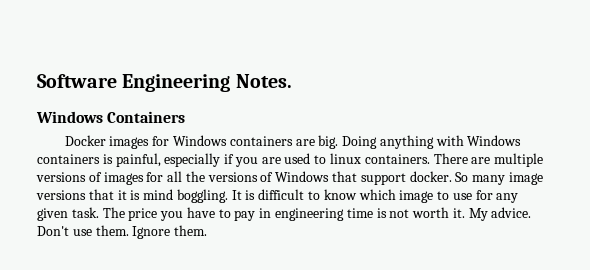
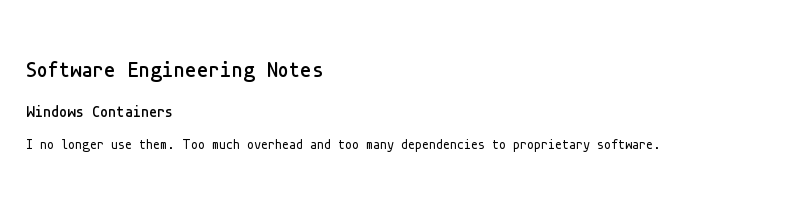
- Software Engineering Notes.
+ Software Engineering Notes
- Docker images for Windows containers are big. Doing anything with Windows containers is painful, especially if you are used to linux containers. There are multiple versions of images for all the versions of Windows that support docker. So many image versions that it is mind boggling. It is difficult to know which image to use for any given task. The price you have to pay in engineering time is not worth it. My advice. Don't use them. Ignore them.
+ I no longer use them. Too much overhead and too many dependencies to proprietary software.

